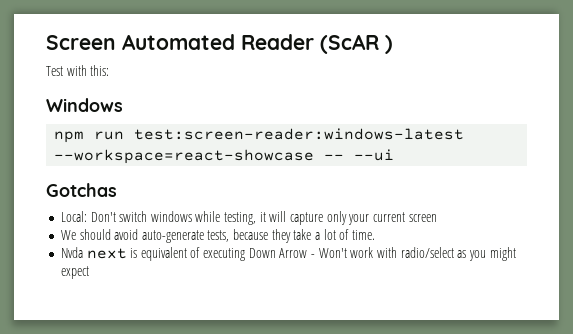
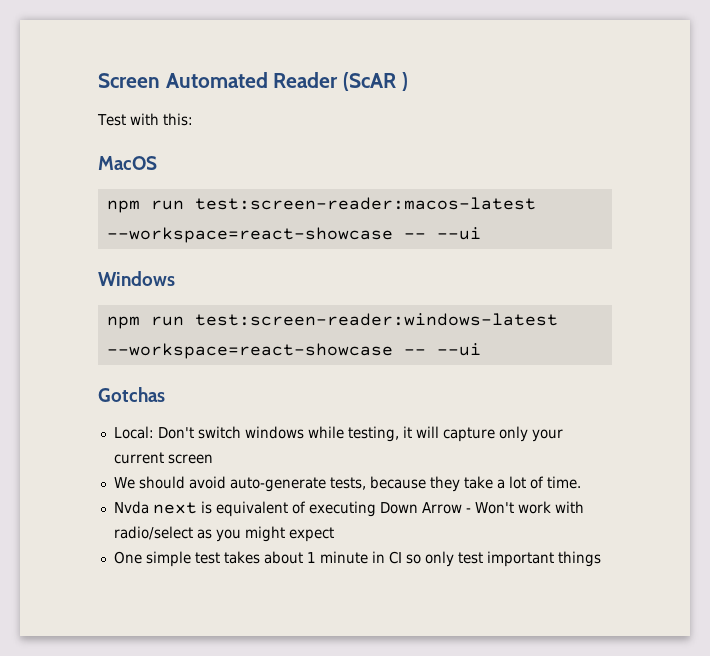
+ MacOS
+ npm run test:screen-reader:macos-latest --workspace=react-showcase -- --ui
+ One simple test takes about 1 minute in CI so only test important things

